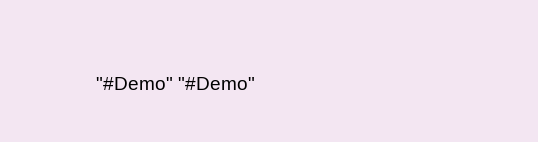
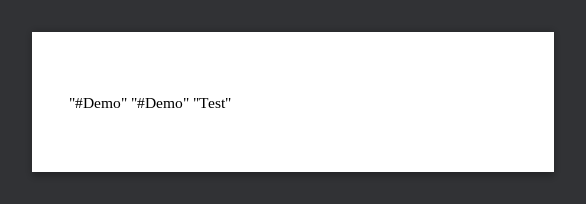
- "#Demo" "#Demo"
+ "#Demo" "#Demo" "Test"

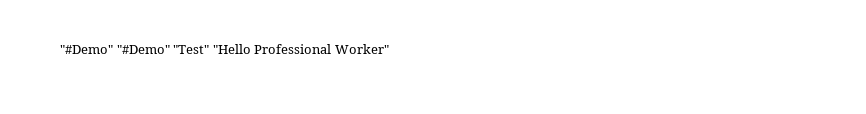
- "#Demo" "#Demo" "Test"
+ "#Demo" "#Demo" "Test" "Hello Professional Worker"

